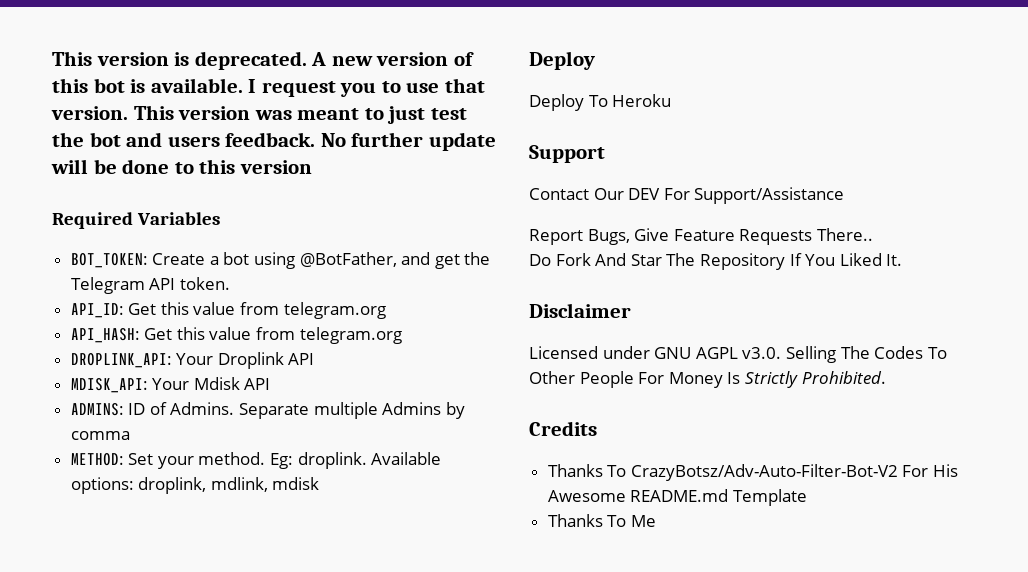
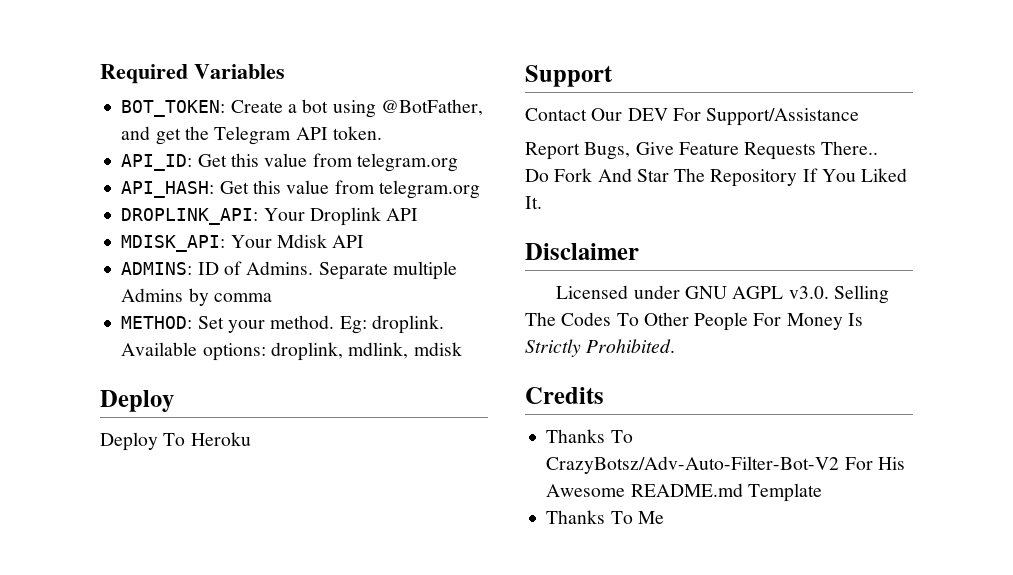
- This version is deprecated. A new version of this bot is available. I request you to use that version. This version was meant to just test the bot and users feedback. No further update will be done to this version

